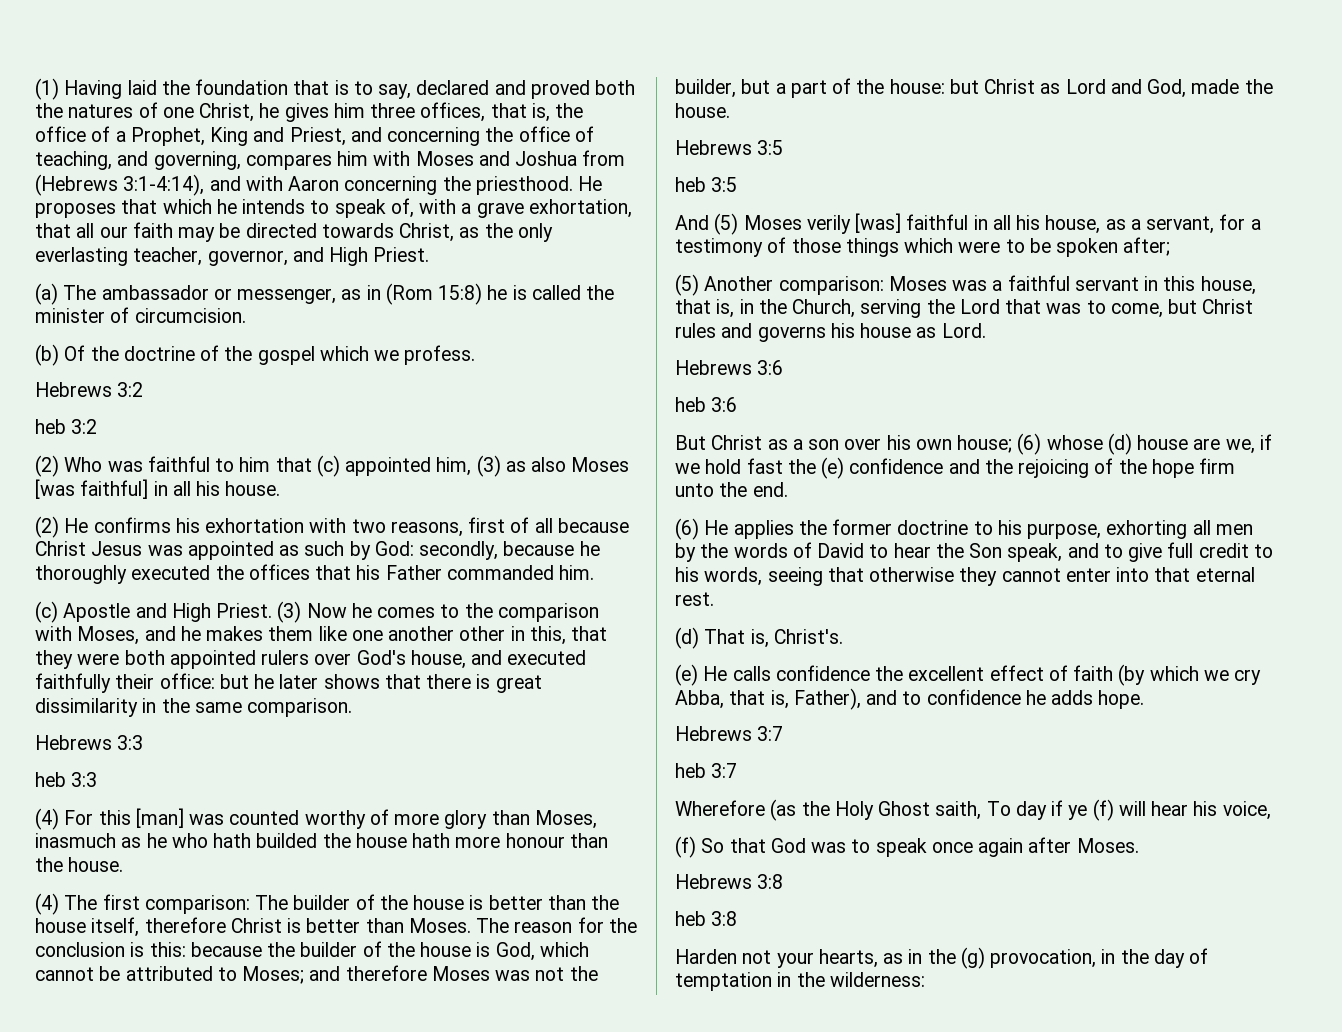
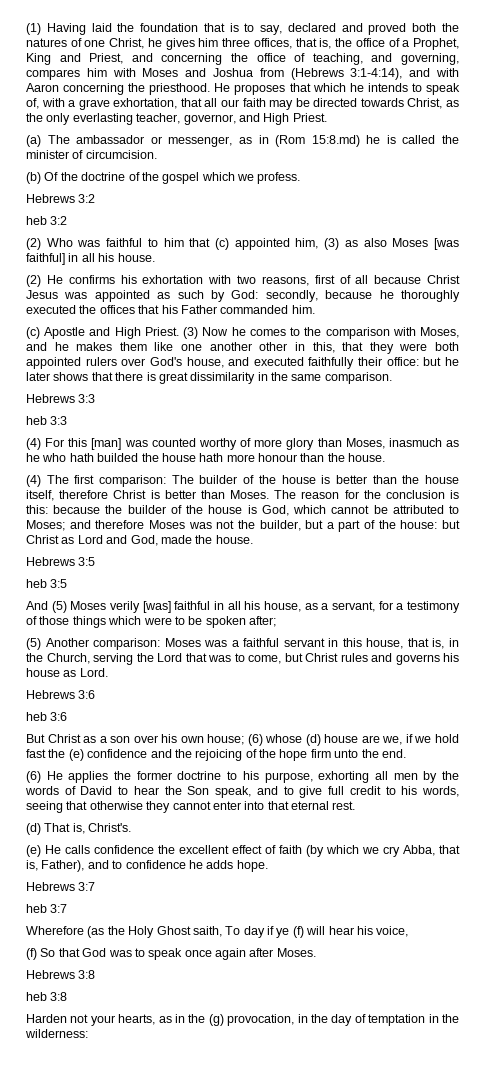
- (a) The ambassador or messenger, as in (Rom 15:8) he is called the minister of circumcision.
+ (a) The ambassador or messenger, as in (Rom 15:8.md) he is called the minister of circumcision.

